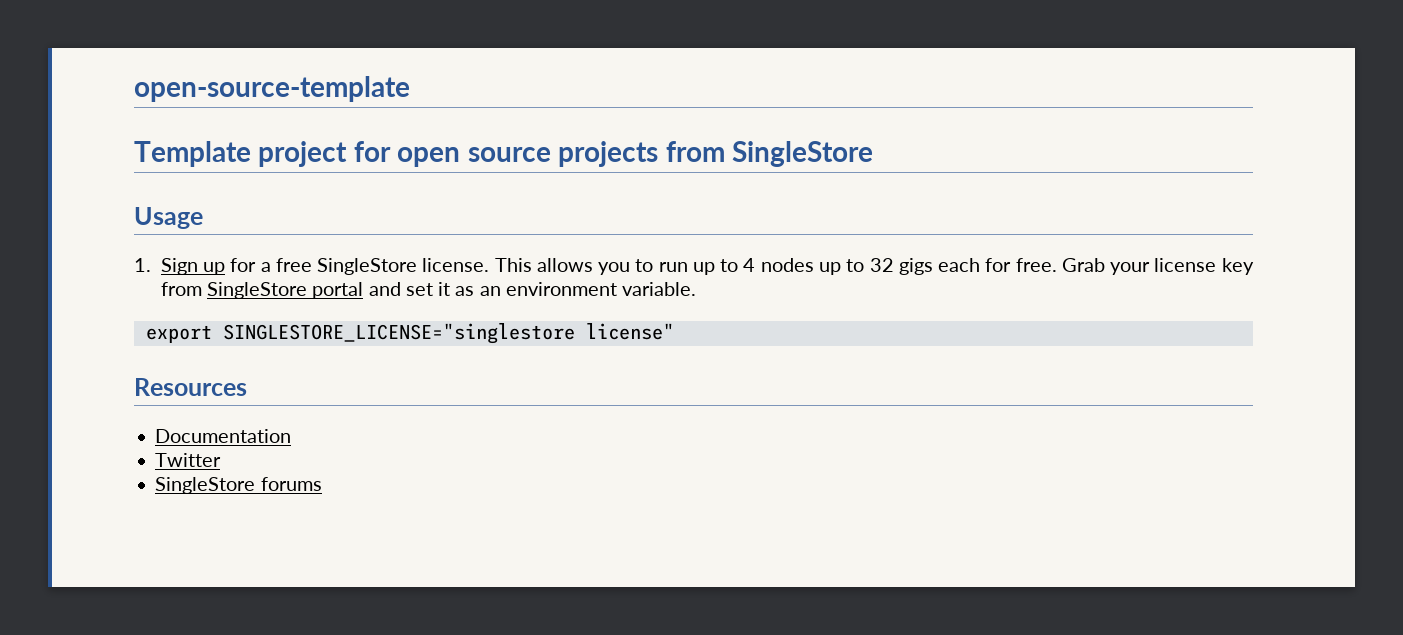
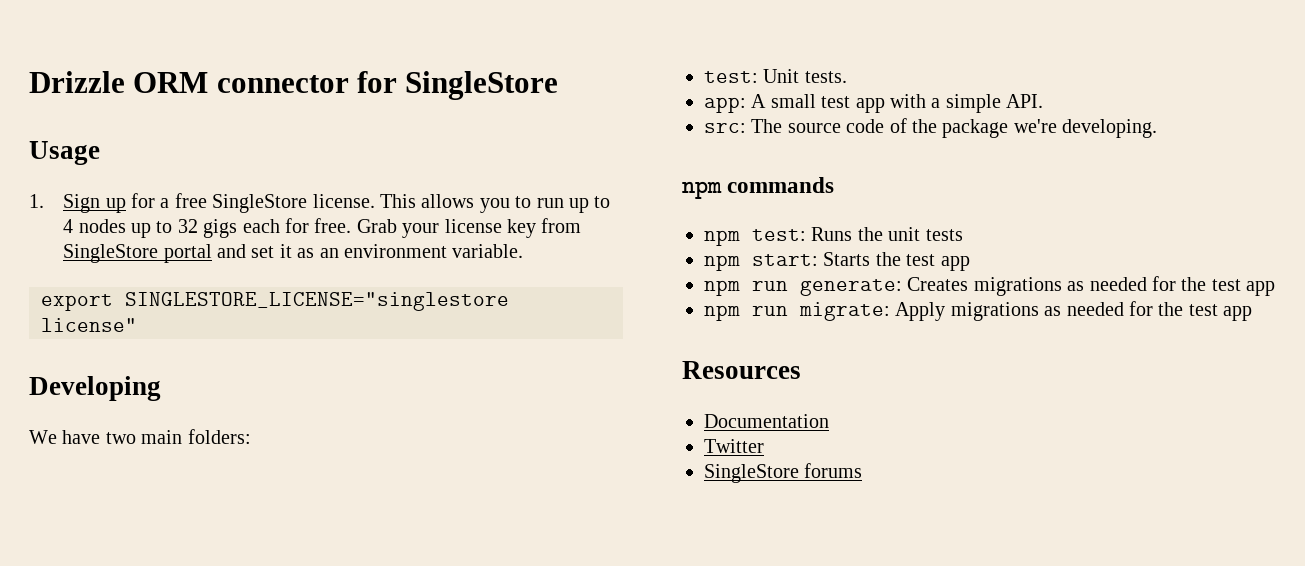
- open-source-template
- Template project for open source projects from SingleStore
+ Drizzle ORM connector for SingleStore
+ Developing
+ We have two main folders:
+ test: Unit tests.
+ app: A small test app with a simple API.
+ src: The source code of the package we're developing.
+ npm commands
+ npm test: Runs the unit tests
+ npm start: Starts the test app
+ npm run generate: Creates migrations as needed for the test app
+ npm run migrate: Apply migrations as needed for the test app

